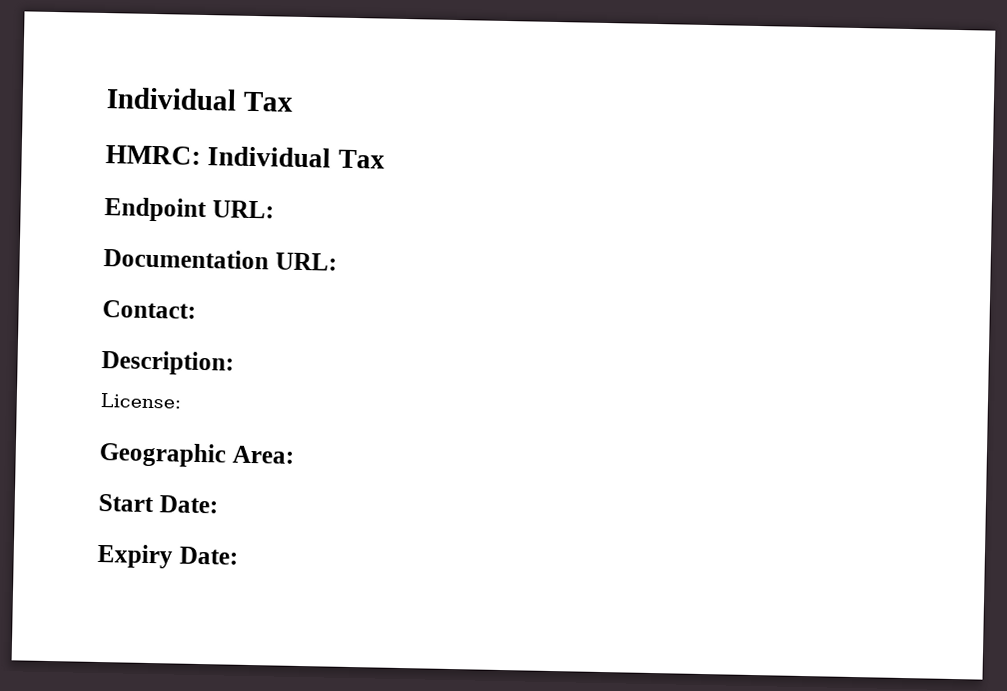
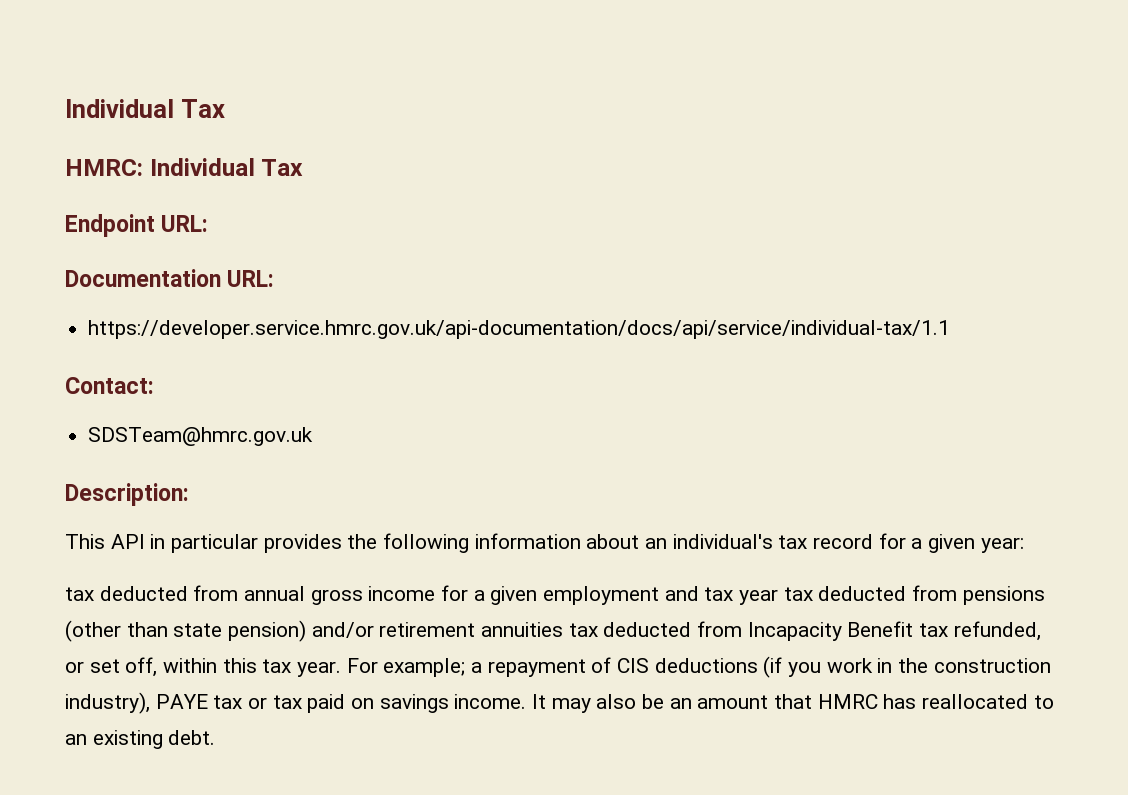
+ https://developer.service.hmrc.gov.uk/api-documentation/docs/api/service/individual-tax/1.1
+ SDSTeam@hmrc.gov.uk
- License:
- Geographic Area:
- Start Date:
- Expiry Date:
+ This API in particular provides the following information about an individual's tax record for a given year:
+ tax deducted from annual gross income for a given employment and tax year tax deducted from pensions (other than state pension) and/or retirement annuities tax deducted from Incapacity Benefit tax refunded, or set off, within this tax year. For example; a repayment of CIS deductions (if you work in the construction industry), PAYE tax or tax paid on savings income. It may also be an amount that HMRC has reallocated to an existing debt.

